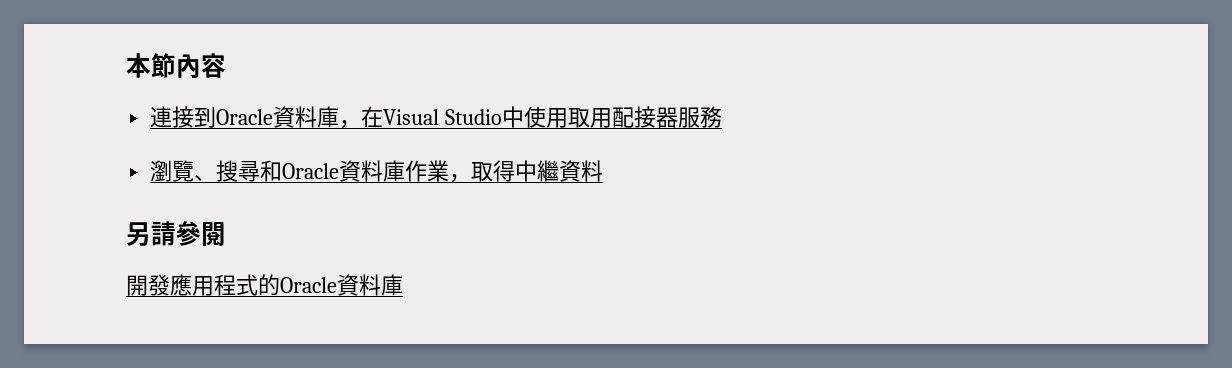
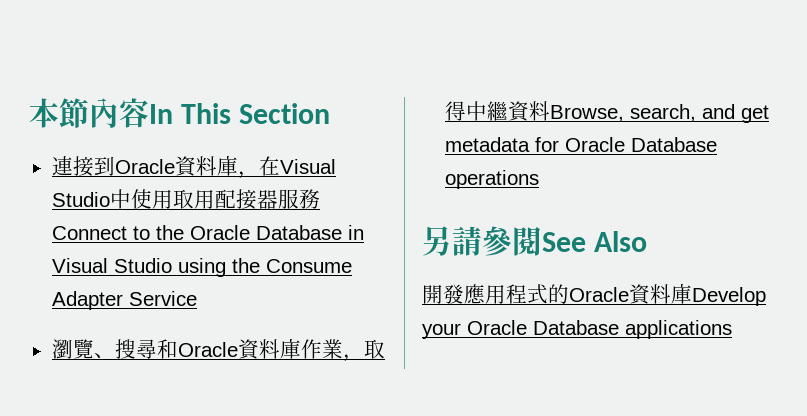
- 本節內容
+ 本節內容In This Section
- 連接到Oracle資料庫，在Visual Studio中使用取用配接器服務
+ 連接到Oracle資料庫，在Visual Studio中使用取用配接器服務Connect to the Oracle Database in Visual Studio using the Consume Adapter Service
- 瀏覽、搜尋和Oracle資料庫作業，取得中繼資料
+ 瀏覽、搜尋和Oracle資料庫作業，取得中繼資料Browse, search, and get metadata for Oracle Database operations
- 另請參閱
+ 另請參閱See Also
- 開發應用程式的Oracle資料庫
+ 開發應用程式的Oracle資料庫Develop your Oracle Database applications

